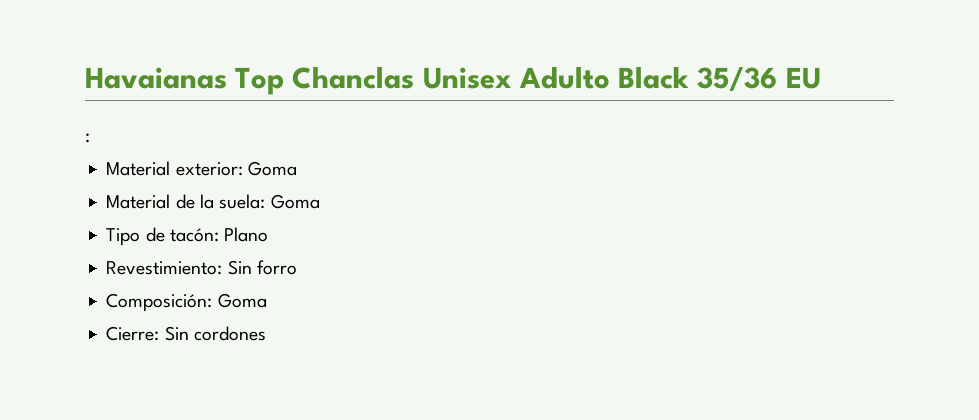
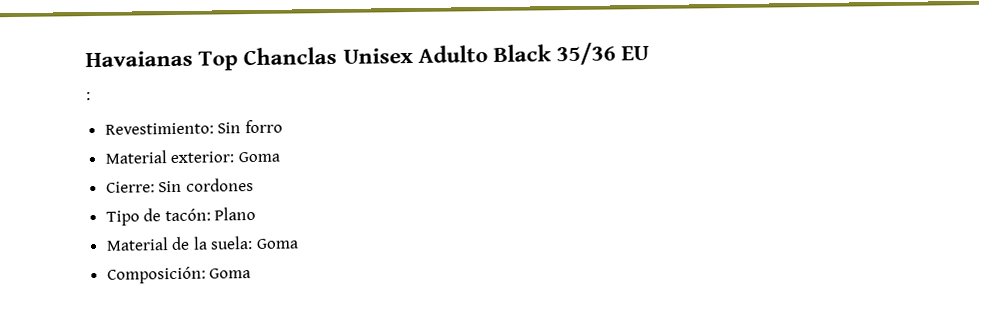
+ Revestimiento: Sin forro
+ Cierre: Sin cordones
+ Tipo de tacón: Plano
- Tipo de tacón: Plano
- Revestimiento: Sin forro
- Cierre: Sin cordones

